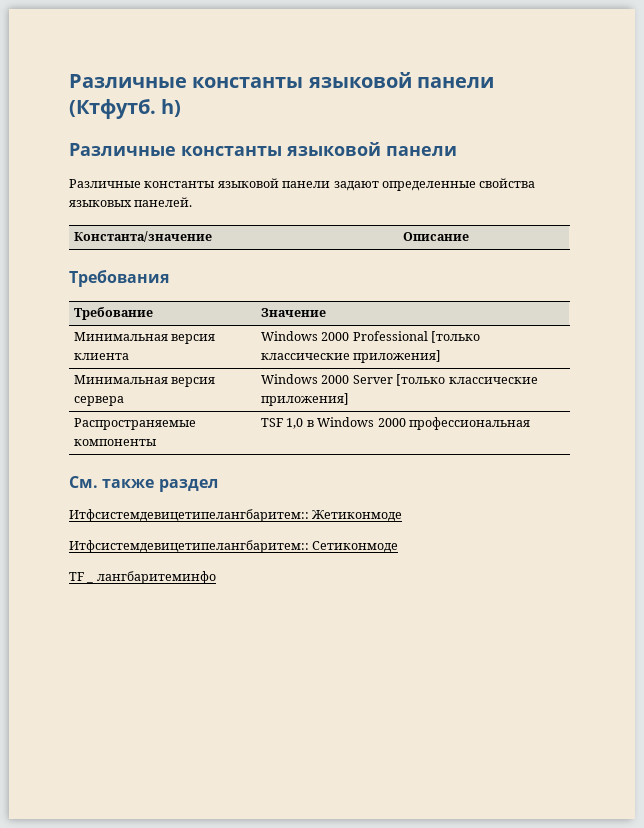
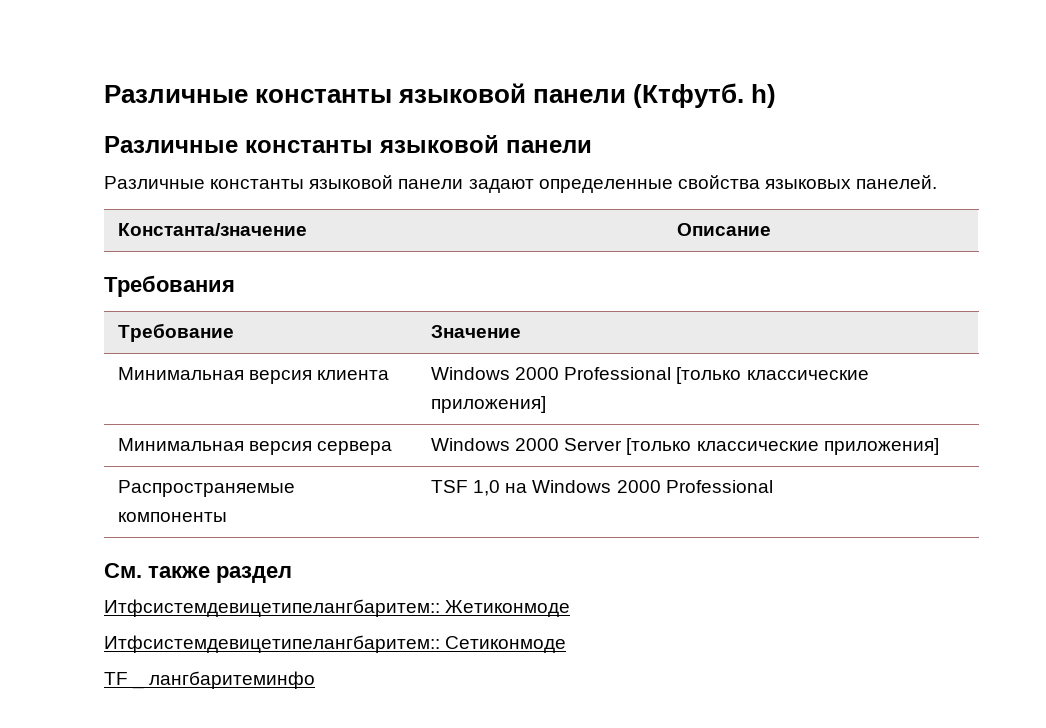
- Распространяемые компоненты | TSF 1,0 в Windows 2000 профессиональная
+ Распространяемые компоненты | TSF 1,0 на Windows 2000 Professional

